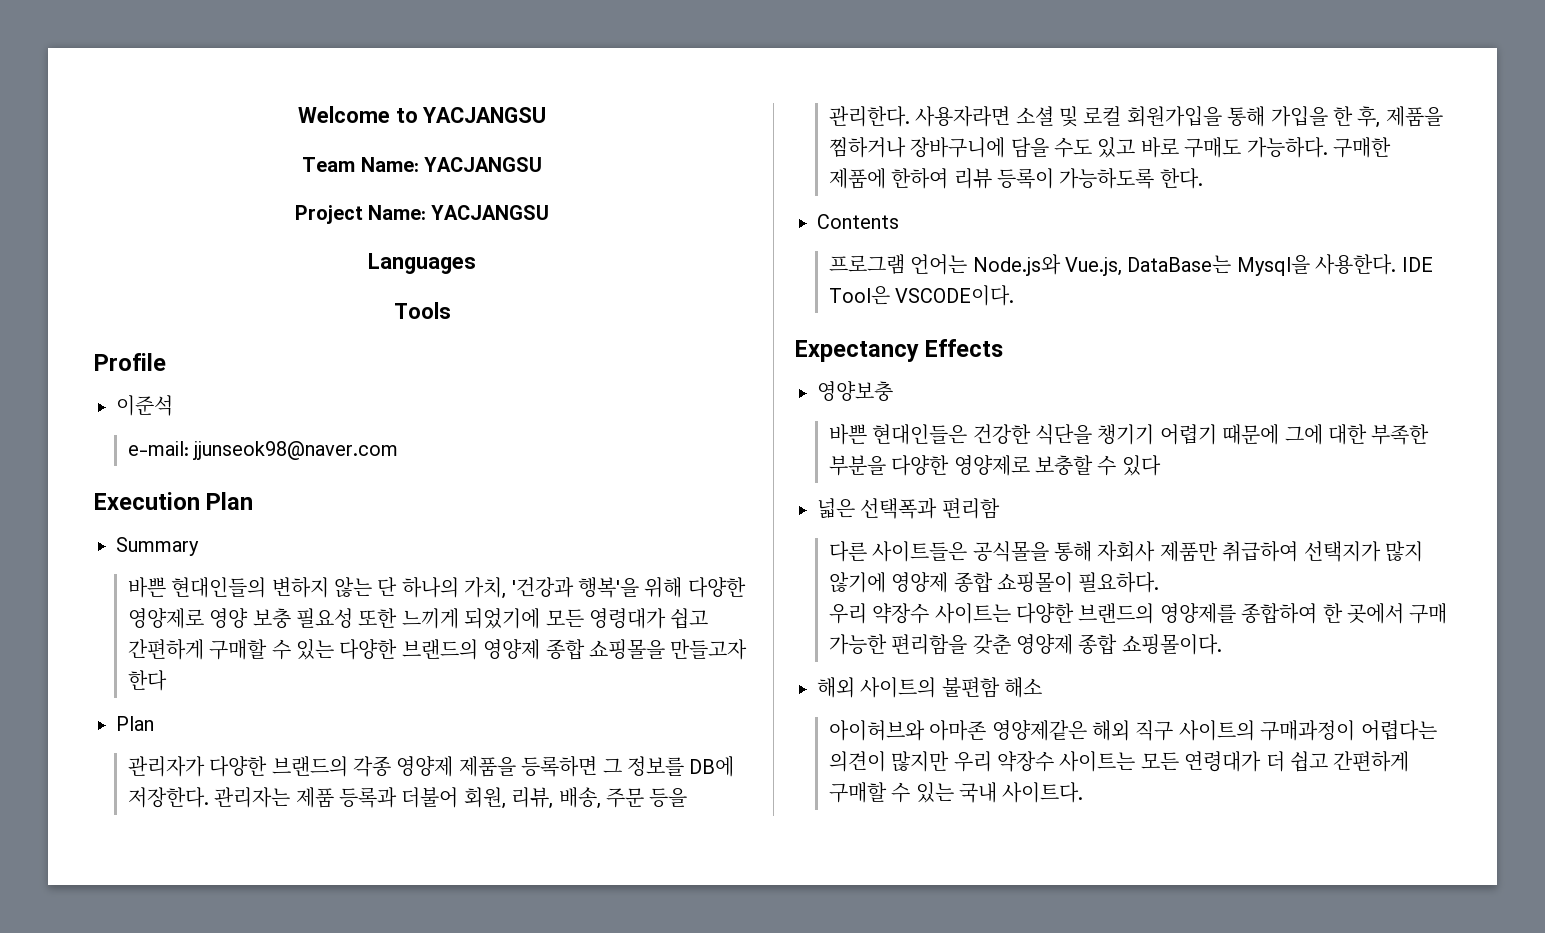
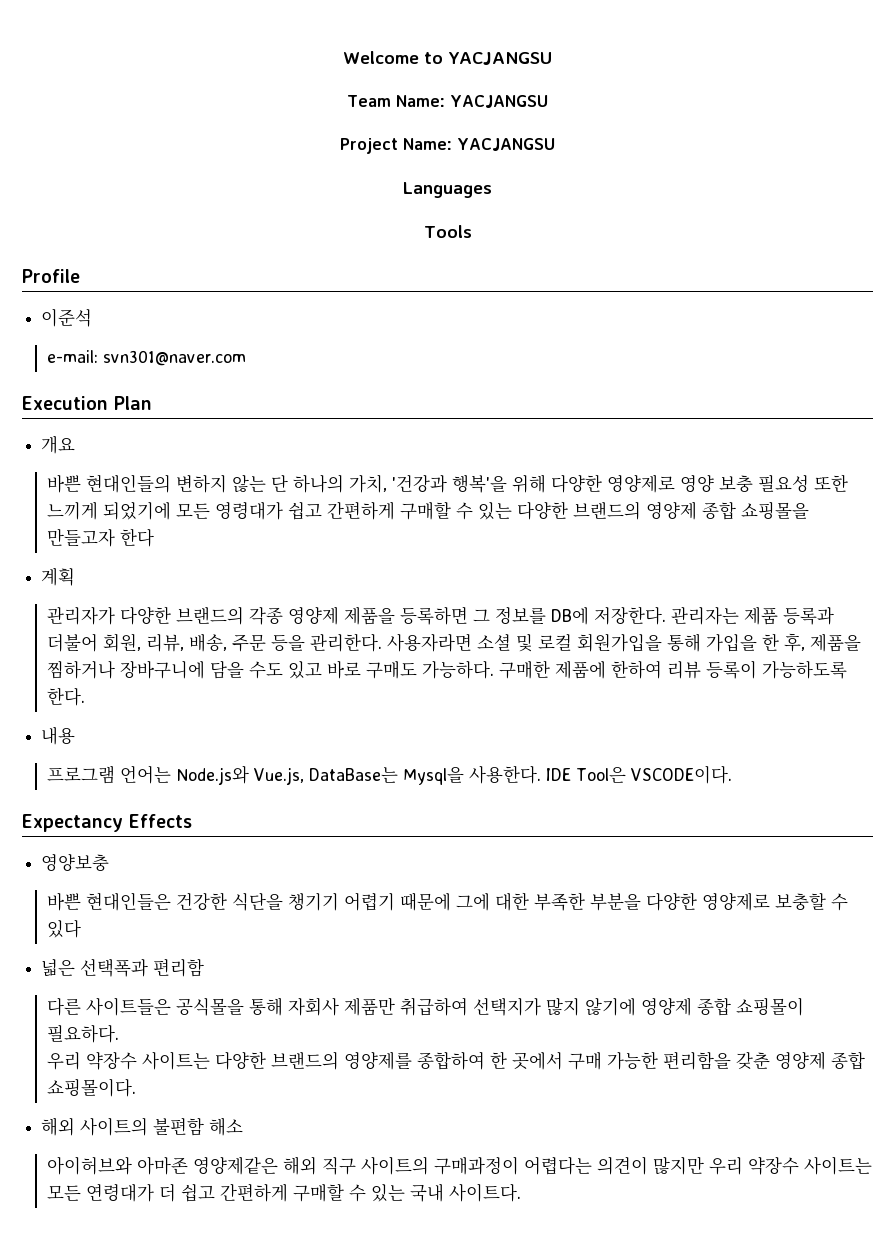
- e-mail: jjunseok98@naver.com
+ e-mail: svn301@naver.com
- Summary
+ 개요
  바쁜 현대인들의 변하지 않는 단 하나의 가치, '건강과 행복'을 위해 다양한 영양제로 영양 보충 필요성 또한 느끼게 되었기에 모든 영령대가 쉽고 간편하게 구매할 수 있는 다양한 브랜드의 영양제 종합 쇼핑몰을 만들고자 한다
- Plan
+ 계획
- Contents
+ 내용

